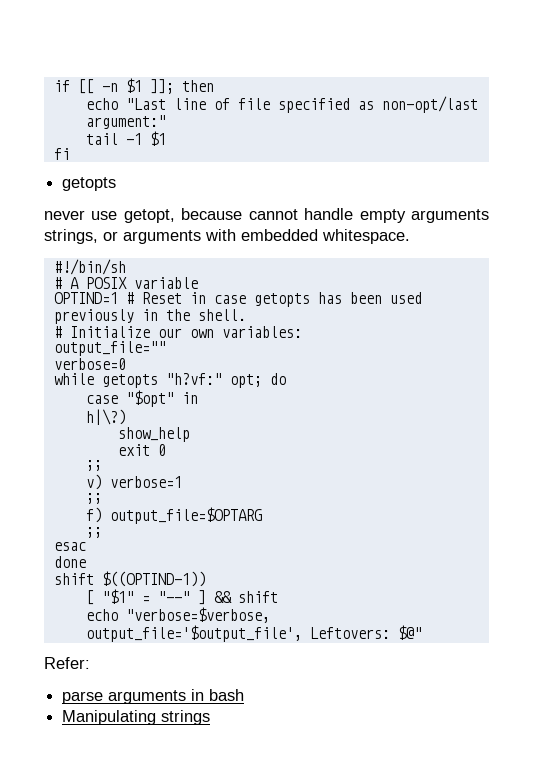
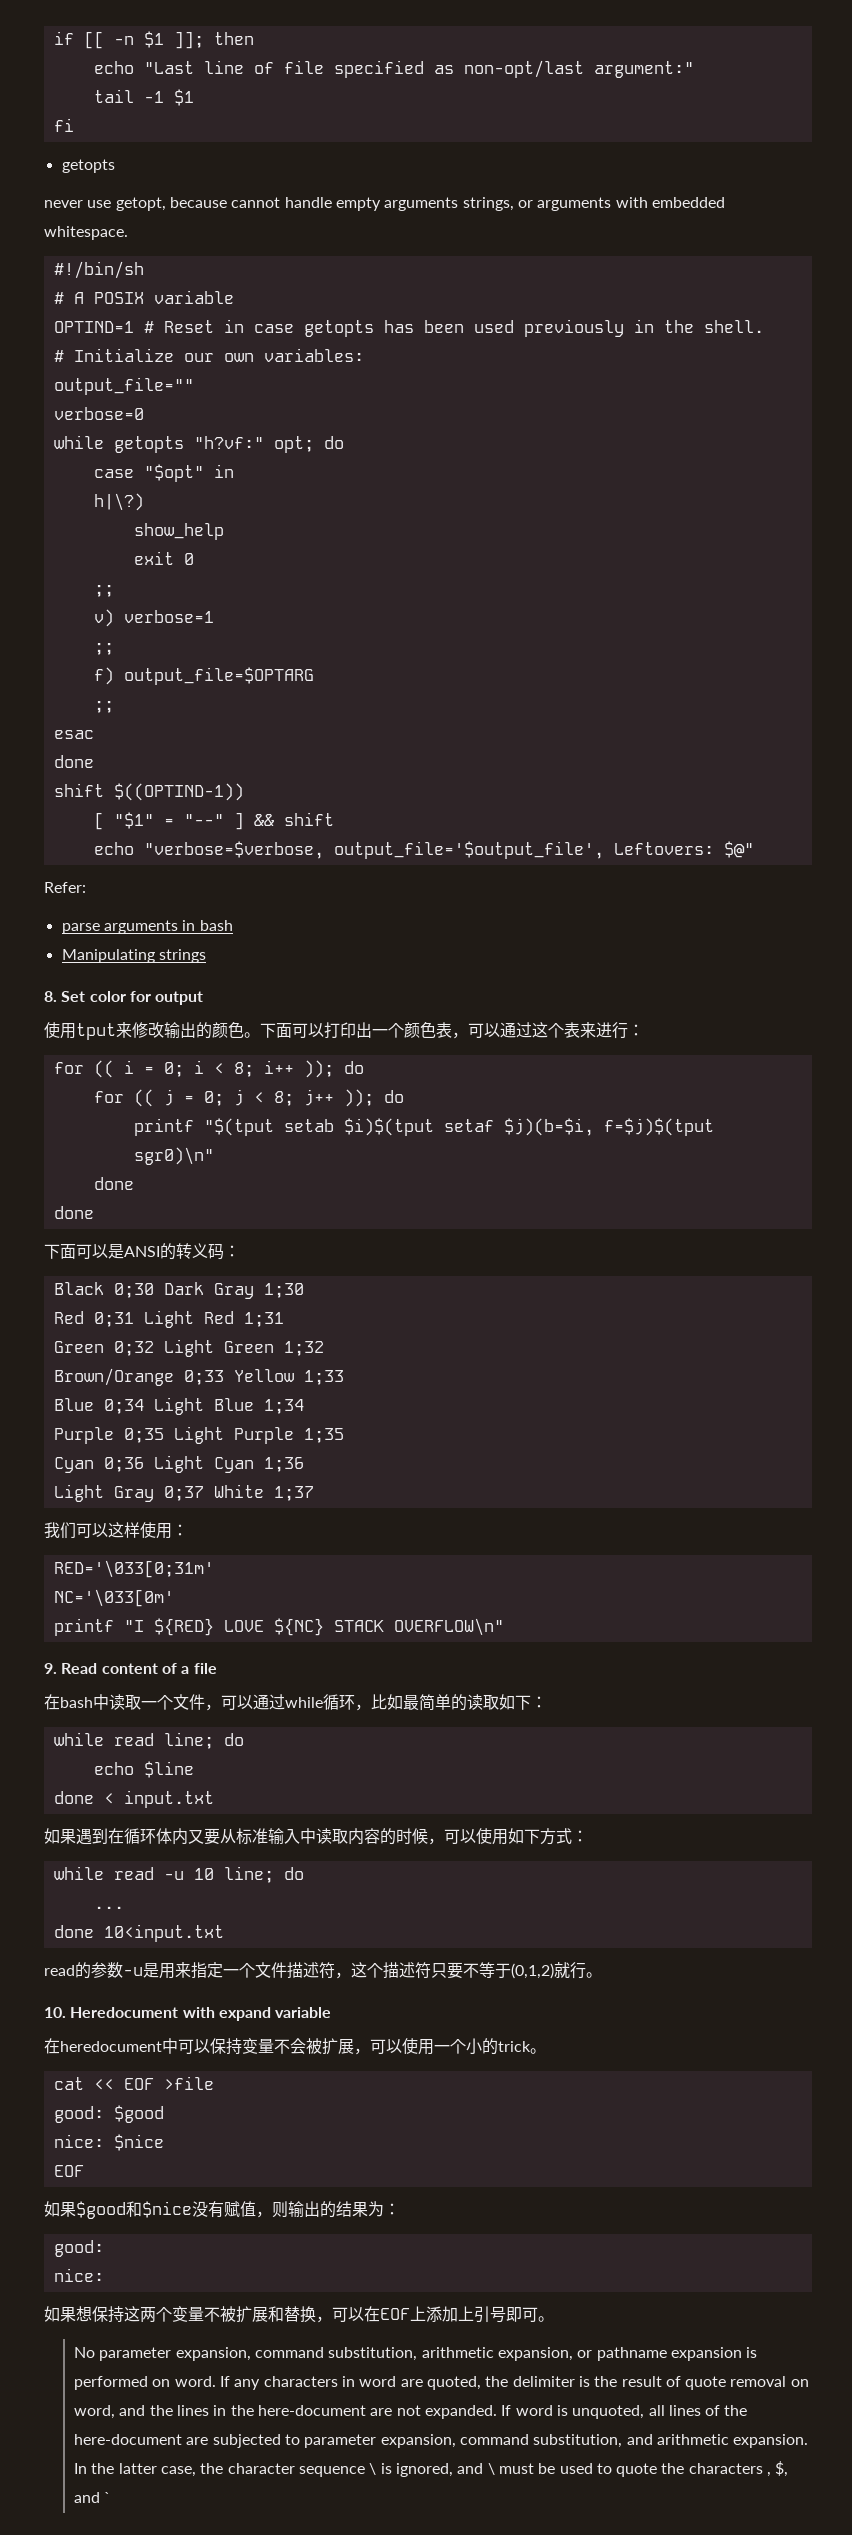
+ 8. Set color for output
+ 使用tput来修改输出的颜色。下面可以打印出一个颜色表，可以通过这个表来进行：
+ for (( i = 0; i < 8; i++ )); do
+ for (( j = 0; j < 8; j++ )); do
+ printf "$(tput setab $i)$(tput setaf $j)(b=$i, f=$j)$(tput sgr0)\n"
+ done
+ done
+ 下面可以是ANSI的转义码：
+ Black 0;30 Dark Gray 1;30
+ Red 0;31 Light Red 1;31
+ Green 0;32 Light Green 1;32
+ Brown/Orange 0;33 Yellow 1;33
+ Blue 0;34 Light Blue 1;34
+ Purple 0;35 Light Purple 1;35
+ Cyan 0;36 Light Cyan 1;36
+ Light Gray 0;37 White 1;37
+ 我们可以这样使用：
+ RED='\033[0;31m'
+ NC='\033[0m'
+ printf "I ${RED} LOVE ${NC} STACK OVERFLOW\n"
+ 9. Read content of a file
+ 在bash中读取一个文件，可以通过while循环，比如最简单的读取如下：
+ while read line; do
+ echo $line
+ done < input.txt
+ 如果遇到在循环体内又要从标准输入中读取内容的时候，可以使用如下方式：
+ while read -u 10 line; do
+ ...
+ done 10<input.txt
+ read的参数-u是用来指定一个文件描述符，这个描述符只要不等于(0,1,2)就行。
+ 10. Heredocument with expand variable
+ 在heredocument中可以保持变量不会被扩展，可以使用一个小的trick。
+ cat << EOF >file
+ good: $good
+ nice: $nice
+ EOF
+ 如果$good和$nice没有赋值，则输出的结果为：
+ good:
+ nice:
+ 如果想保持这两个变量不被扩展和替换，可以在EOF上添加上引号即可。
+ No parameter expansion, command substitution, arithmetic expansion, or pathname expansion is performed on word. If any characters in word are quoted, the delimiter is the result of quote removal on word, and the lines in the here-document are not expanded. If word is unquoted, all lines of the here-document are subjected to parameter expansion, command substitution, and arithmetic expansion. In the latter case, the character sequence \ is ignored, and \ must be used to quote the characters , $, and `

